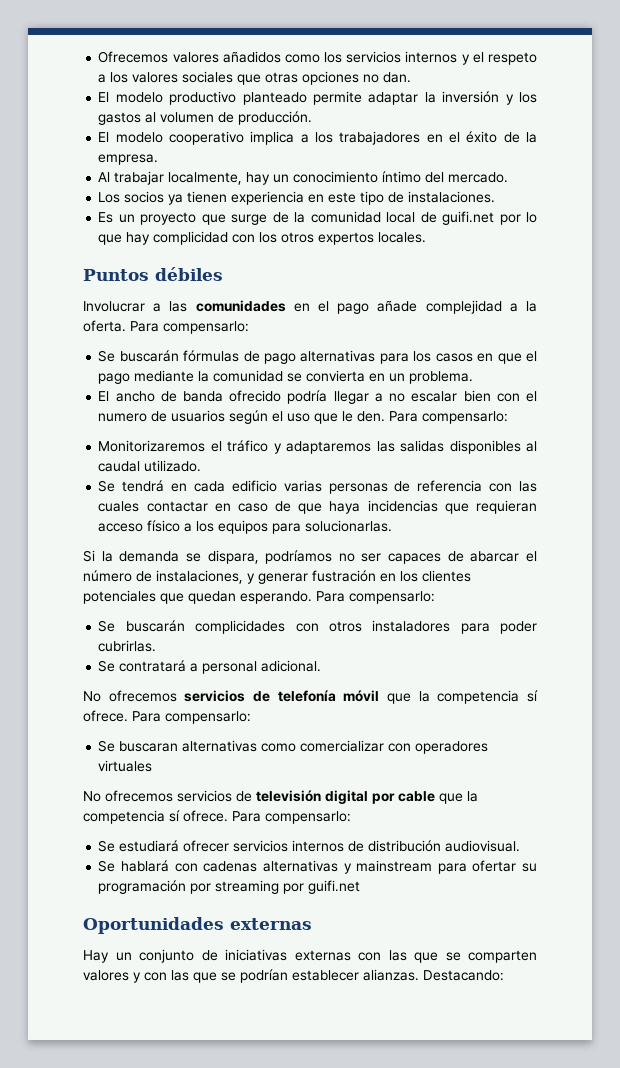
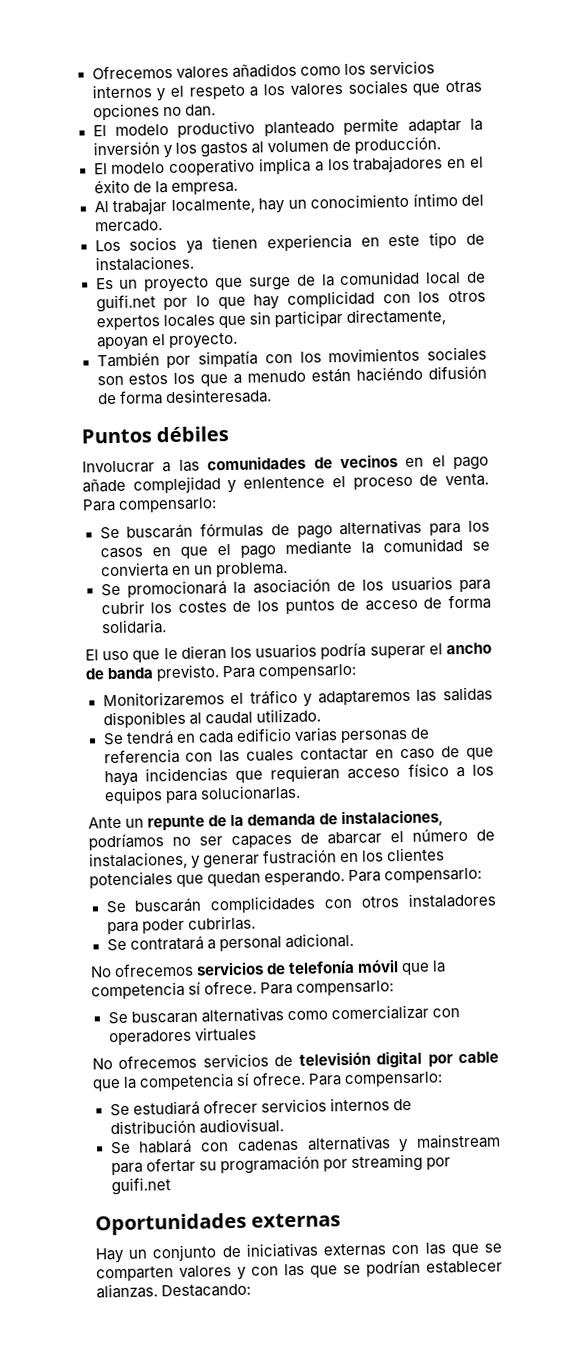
- Es un proyecto que surge de la comunidad local de guifi.net por lo que hay complicidad con los otros expertos locales.
+ Es un proyecto que surge de la comunidad local de guifi.net por lo que hay complicidad con los otros expertos locales que sin participar directamente, apoyan el proyecto.
+ También por simpatía con los movimientos sociales son estos los que a menudo están haciéndo difusión de forma desinteresada.
- Involucrar a las comunidades en el pago añade complejidad a la oferta.
+ Involucrar a las comunidades de vecinos en el pago añade complejidad y enlentence el proceso de venta.
- El ancho de banda ofrecido podría llegar a no escalar bien con el numero de usuarios según el uso que le den.
+ Se promocionará la asociación de los usuarios para cubrir los costes de los puntos de acceso de forma solidaria.
+ El uso que le dieran los usuarios podría superar el ancho de banda previsto.
- Si la demanda se dispara, podríamos no ser capaces de abarcar el número de instalaciones, y generar fustración en los clientes potenciales que quedan esperando.
+ Ante un repunte de la demanda de instalaciones, podríamos no ser capaces de abarcar el número de instalaciones, y generar fustración en los clientes potenciales que quedan esperando.

